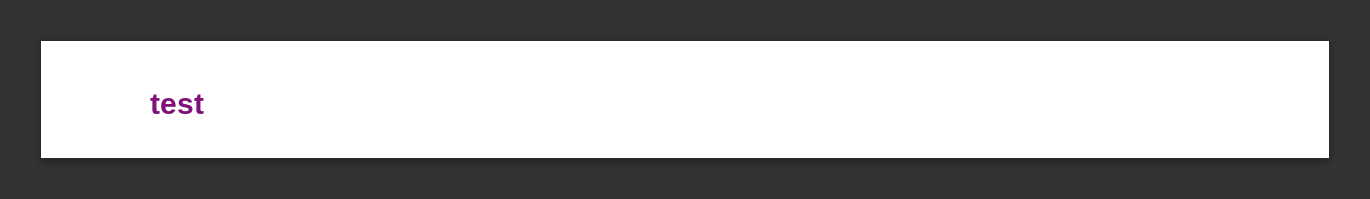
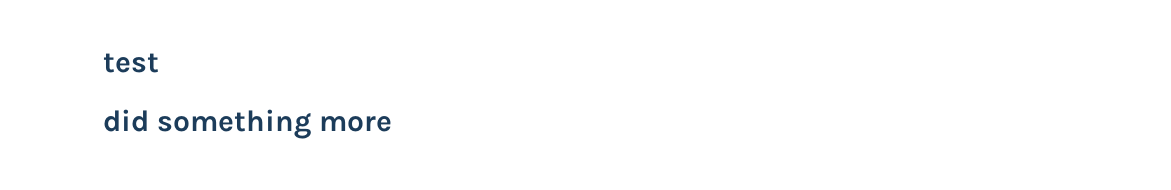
+ did something more

